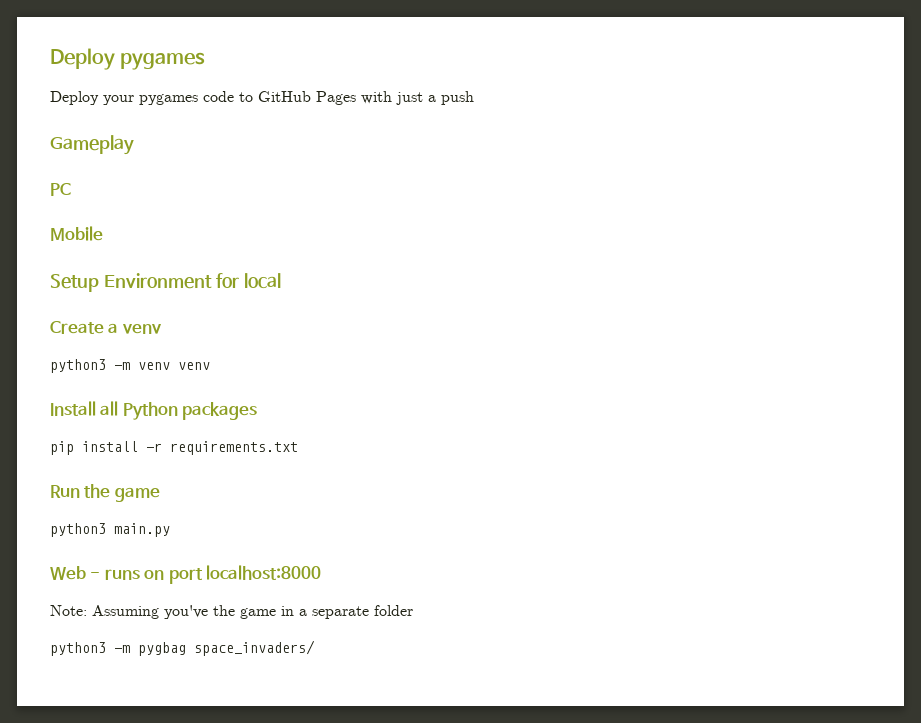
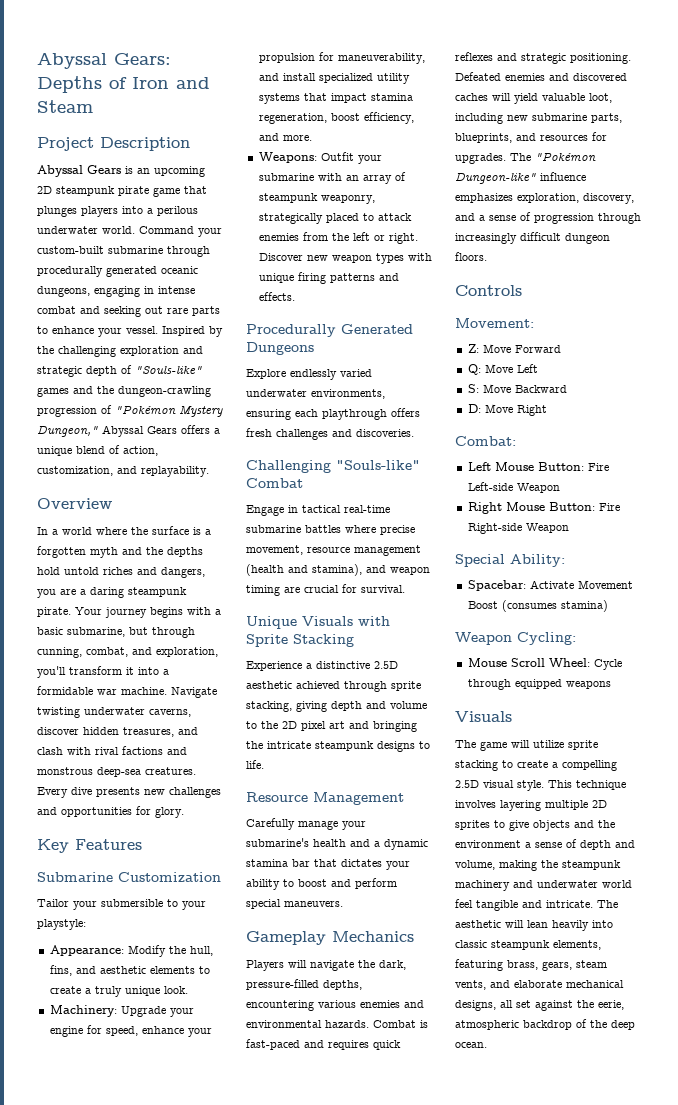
- Deploy pygames
- Deploy your pygames code to GitHub Pages with just a push
- Gameplay
- PC
- Mobile
- Setup Environment for local
- Create a venv
- python3 -m venv venv
- Install all Python packages
- pip install -r requirements.txt
- Run the game
- python3 main.py
- Web - runs on port localhost:8000
- Note: Assuming you've the game in a separate folder
- python3 -m pygbag space_invaders/
+ Abyssal Gears: Depths of Iron and Steam
+ Project Description
+ Abyssal Gears is an upcoming 2D steampunk pirate game that plunges players into a perilous underwater world. Command your custom-built submarine through procedurally generated oceanic dungeons, engaging in intense combat and seeking out rare parts to enhance your vessel. Inspired by the challenging exploration and strategic depth of "Souls-like" games and the dungeon-crawling progression of "Pokémon Mystery Dungeon," Abyssal Gears offers a unique blend of action, customization, and replayability.
+ Overview
+ In a world where the surface is a forgotten myth and the depths hold untold riches and dangers, you are a daring steampunk pirate. Your journey begins with a basic submarine, but through cunning, combat, and exploration, you'll transform it into a formidable war machine. Navigate twisting underwater caverns, discover hidden treasures, and clash with rival factions and monstrous deep-sea creatures. Every dive presents new challenges and opportunities for glory.
+ Key Features
+ Submarine Customization
+ Tailor your submersible to your playstyle:
+ Appearance: Modify the hull, fins, and aesthetic elements to create a truly unique look.
+ Machinery: Upgrade your engine for speed, enhance your propulsion for maneuverability, and install specialized utility systems that impact stamina regeneration, boost efficiency, and more.
+ Weapons: Outfit your submarine with an array of steampunk weaponry, strategically placed to attack enemies from the left or right. Discover new weapon types with unique firing patterns and effects.
+ Procedurally Generated Dungeons
+ Explore endlessly varied underwater environments, ensuring each playthrough offers fresh challenges and discoveries.
+ Challenging "Souls-like" Combat
+ Engage in tactical real-time submarine battles where precise movement, resource management (health and stamina), and weapon timing are crucial for survival.
+ Unique Visuals with Sprite Stacking
+ Experience a distinctive 2.5D aesthetic achieved through sprite stacking, giving depth and volume to the 2D pixel art and bringing the intricate steampunk designs to life.
+ Resource Management
+ Carefully manage your submarine's health and a dynamic stamina bar that dictates your ability to boost and perform special maneuvers.
+ Gameplay Mechanics
+ Players will navigate the dark, pressure-filled depths, encountering various enemies and environmental hazards. Combat is fast-paced and requires quick reflexes and strategic positioning. Defeated enemies and discovered caches will yield valuable loot, including new submarine parts, blueprints, and resources for upgrades. The "Pokémon Dungeon-like" influence emphasizes exploration, discovery, and a sense of progression through increasingly difficult dungeon floors.
+ Controls
+ Movement:
+ Z: Move Forward
+ Q: Move Left
+ S: Move Backward
+ D: Move Right
+ Combat:
+ Left Mouse Button: Fire Left-side Weapon
+ Right Mouse Button: Fire Right-side Weapon
+ Special Ability:
+ Spacebar: Activate Movement Boost (consumes stamina)
+ Weapon Cycling:
+ Mouse Scroll Wheel: Cycle through equipped weapons
+ Visuals
+ The game will utilize sprite stacking to create a compelling 2.5D visual style. This technique involves layering multiple 2D sprites to give objects and the environment a sense of depth and volume, making the steampunk machinery and underwater world feel tangible and intricate. The aesthetic will lean heavily into classic steampunk elements, featuring brass, gears, steam vents, and elaborate mechanical designs, all set against the eerie, atmospheric backdrop of the deep ocean.

